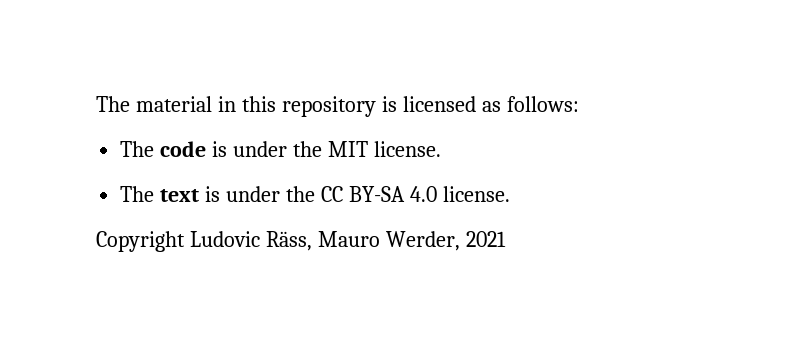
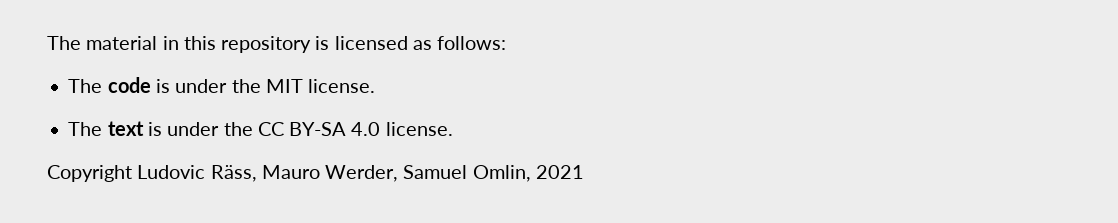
- Copyright Ludovic Räss, Mauro Werder, 2021
+ Copyright Ludovic Räss, Mauro Werder, Samuel Omlin, 2021

